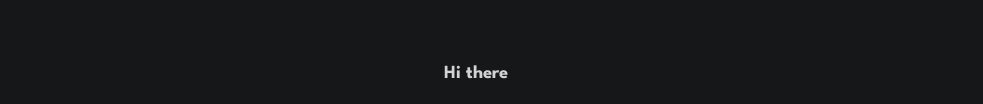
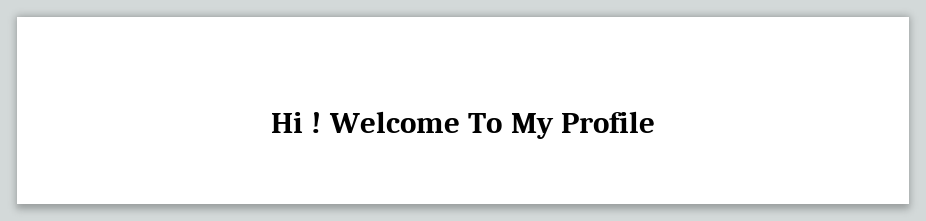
- Hi there
+ Hi ! Welcome To My Profile

